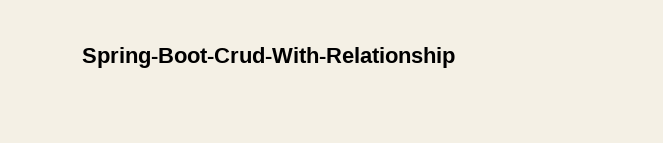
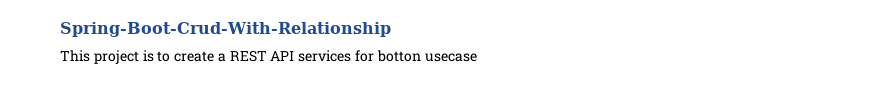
+ This project is to create a REST API services for botton usecase

